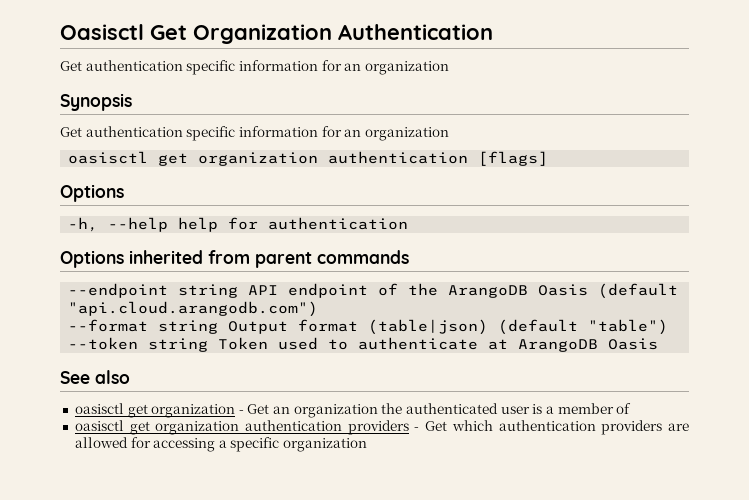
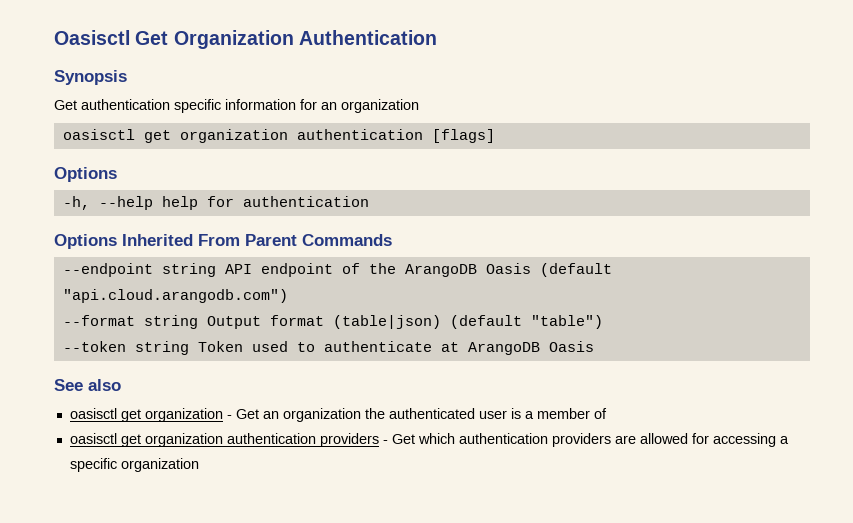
  Oasisctl Get Organization Authentication
- Get authentication specific information for an organization
- Options inherited from parent commands
+ Options Inherited From Parent Commands

